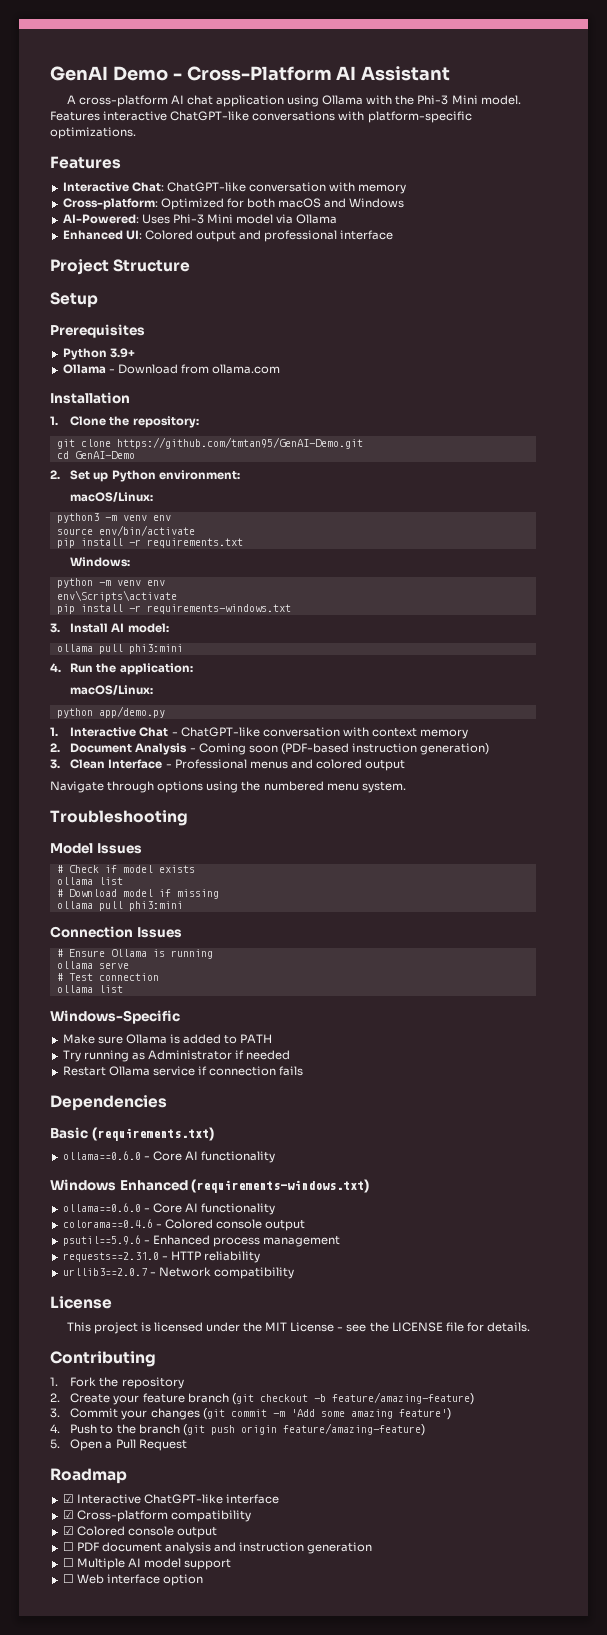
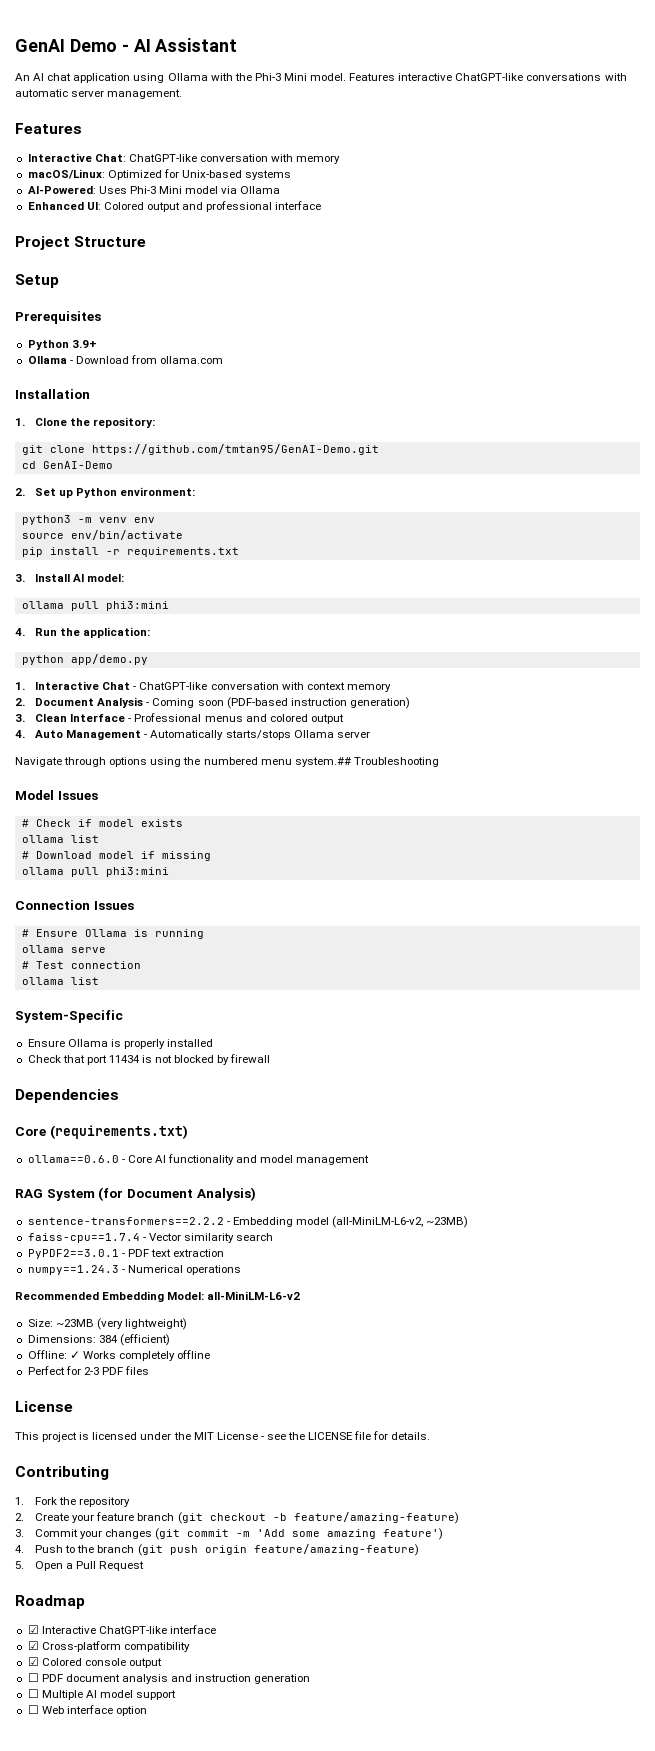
- GenAI Demo - Cross-Platform AI Assistant
+ GenAI Demo - AI Assistant
- A cross-platform AI chat application using Ollama with the Phi-3 Mini model.
+ An AI chat application using Ollama with the Phi-3 Mini model.
- Features interactive ChatGPT-like conversations with platform-specific optimizations.
+ Features interactive ChatGPT-like conversations with automatic server management.
- Cross-platform: Optimized for both macOS and Windows
+ macOS/Linux: Optimized for Unix-based systems
  2. Set up Python environment:
- macOS/Linux:
- Windows:
- python -m venv env
- env\Scripts\activate
- pip install -r requirements-windows.txt
  4. Run the application:
- macOS/Linux:
+ 4. Auto Management - Automatically starts/stops Ollama server
- Navigate through options using the numbered menu system.
- Troubleshooting
+ Navigate through options using the numbered menu system.## Troubleshooting
- Windows-Specific
- Make sure Ollama is added to PATH
- Try running as Administrator if needed
- Restart Ollama service if connection fails
+ System-Specific
+ Ensure Ollama is properly installed
+ Check that port 11434 is not blocked by firewall
- Basic (requirements.txt)
- ollama==0.6.0 - Core AI functionality
- Windows Enhanced (requirements-windows.txt)
- ollama==0.6.0 - Core AI functionality
- colorama==0.4.6 - Colored console output
- psutil==5.9.6 - Enhanced process management
- requests==2.31.0 - HTTP reliability
- urllib3==2.0.7 - Network compatibility
+ Core (requirements.txt)
+ ollama==0.6.0 - Core AI functionality and model management
+ RAG System (for Document Analysis)
+ sentence-transformers==2.2.2 - Embedding model (all-MiniLM-L6-v2, ~23MB)
+ faiss-cpu==1.7.4 - Vector similarity search
+ PyPDF2==3.0.1 - PDF text extraction
+ numpy==1.24.3 - Numerical operations
+ Recommended Embedding Model: all-MiniLM-L6-v2
+ Size: ~23MB (very lightweight)
+ Dimensions: 384 (efficient)
+ Offline: ✓ Works completely offline
+ Perfect for 2-3 PDF files

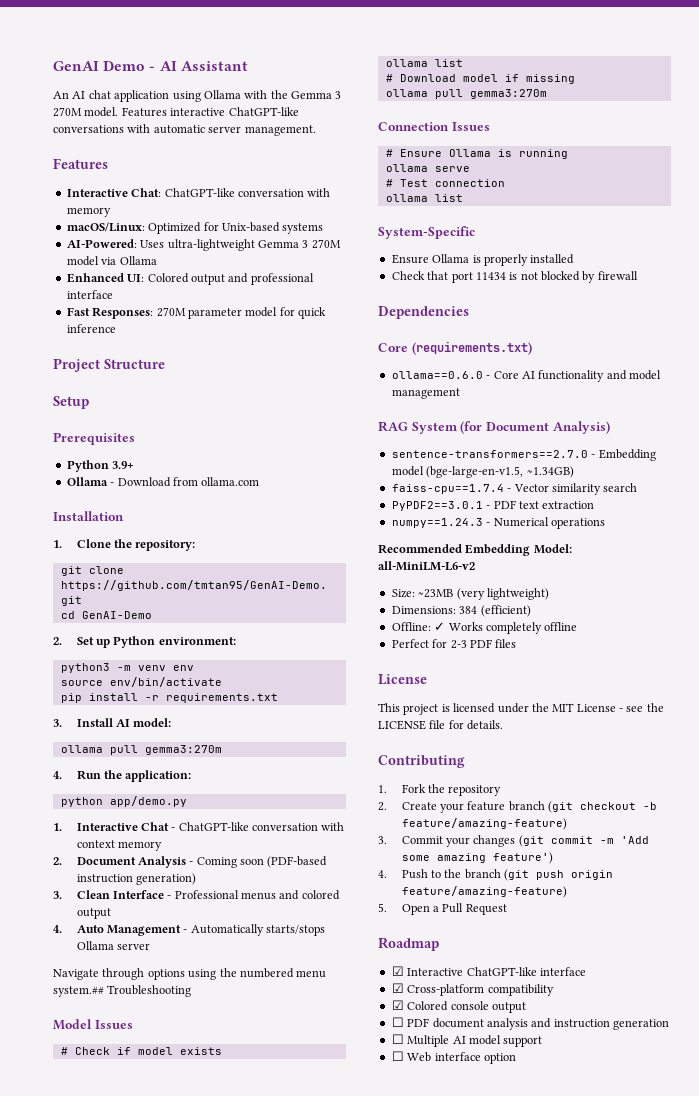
- An AI chat application using Ollama with the Phi-3 Mini model.
+ An AI chat application using Ollama with the Gemma 3 270M model.
- AI-Powered: Uses Phi-3 Mini model via Ollama
+ AI-Powered: Uses ultra-lightweight Gemma 3 270M model via Ollama
+ Fast Responses: 270M parameter model for quick inference
  3. Install AI model:
- ollama pull phi3:mini
+ ollama pull gemma3:270m
  # Download model if missing
- ollama pull phi3:mini
+ ollama pull gemma3:270m
- sentence-transformers==2.2.2 - Embedding model (all-MiniLM-L6-v2, ~23MB)
+ sentence-transformers==2.7.0 - Embedding model (bge-large-en-v1.5, ~1.34GB)

